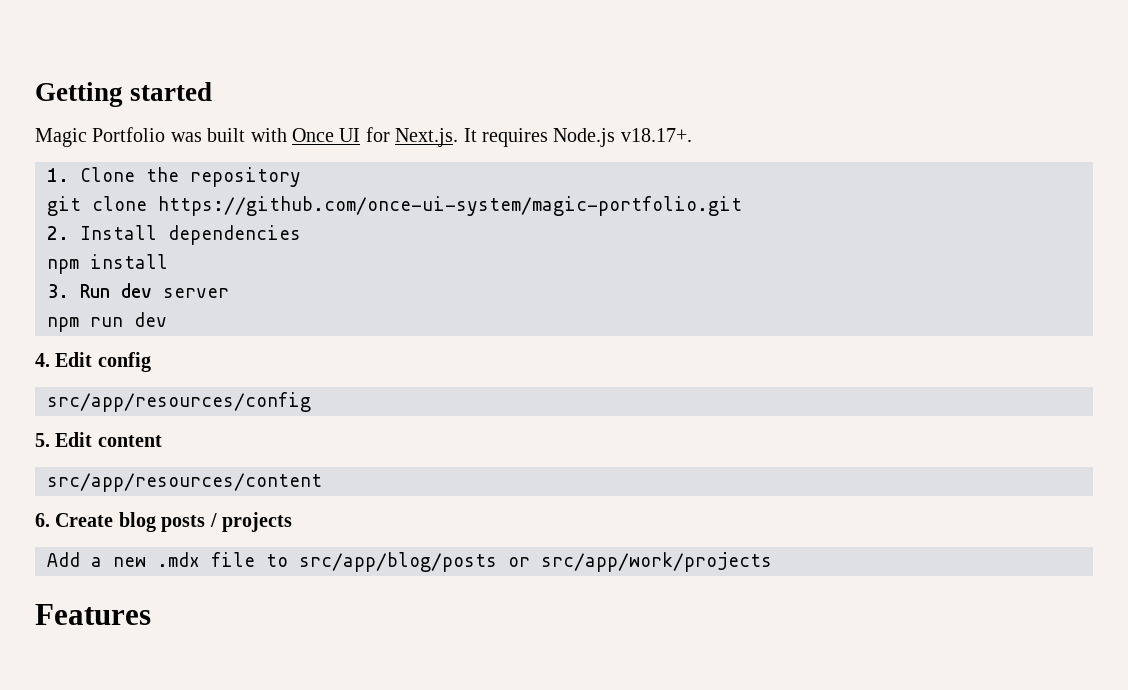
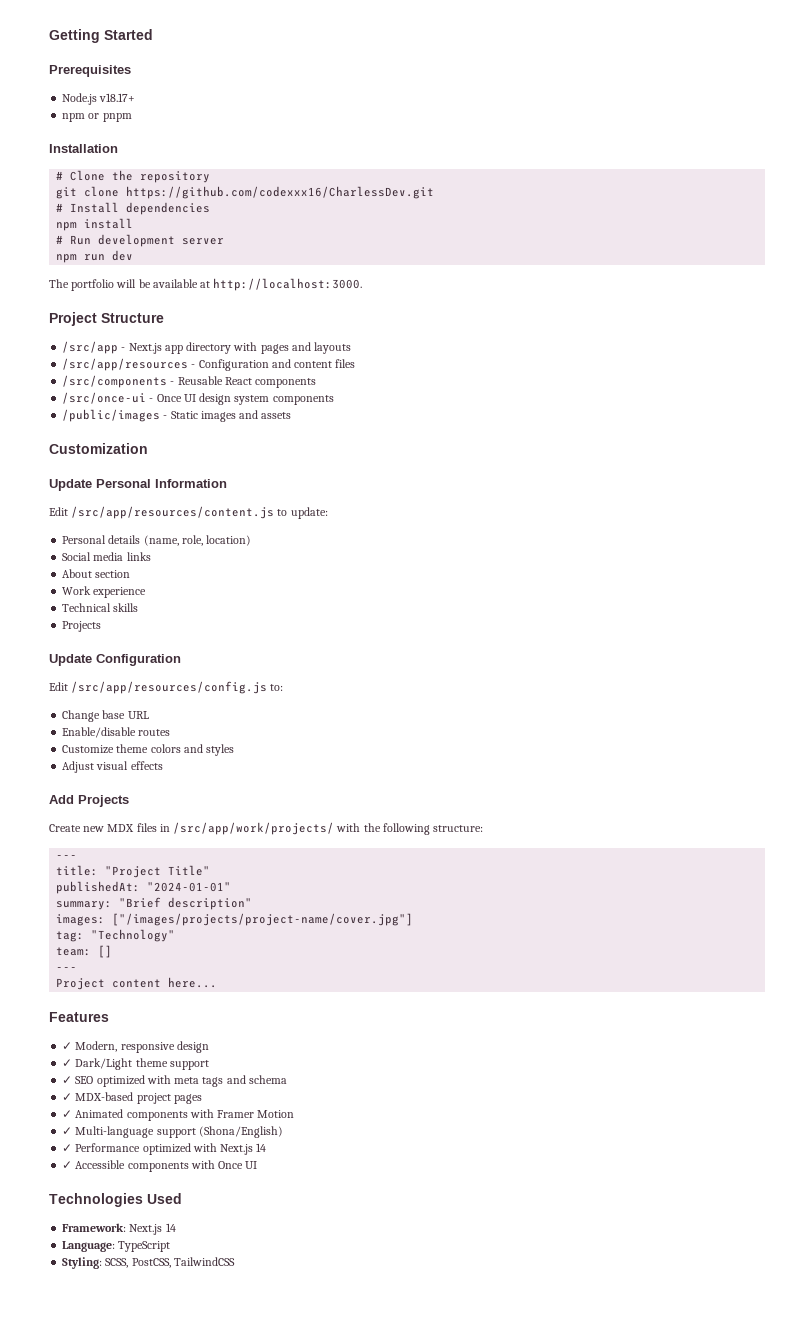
- Getting started
- Magic Portfolio was built with Once UI for Next.js. It requires Node.js v18.17+.
- 1. Clone the repository
+ Getting Started
+ Prerequisites
+ Node.js v18.17+
+ npm or pnpm
+ Installation
+ # Clone the repository
- git clone https://github.com/once-ui-system/magic-portfolio.git
- 2. Install dependencies
+ git clone https://github.com/codexxx16/CharlessDev.git
+ # Install dependencies
- 3. Run dev server
+ # Run development server
- 4. Edit config
- src/app/resources/config
- 5. Edit content
- src/app/resources/content
- 6. Create blog posts / projects
- Add a new .mdx file to src/app/blog/posts or src/app/work/projects
+ The portfolio will be available at http://localhost:3000.
+ Project Structure
+ /src/app - Next.js app directory with pages and layouts
+ /src/app/resources - Configuration and content files
+ /src/components - Reusable React components
+ /src/once-ui - Once UI design system components
+ /public/images - Static images and assets
+ Customization
+ Update Personal Information
+ Edit /src/app/resources/content.js to update:
+ Personal details (name, role, location)
+ Social media links
+ About section
+ Work experience
+ Technical skills
+ Projects
+ Update Configuration
+ Edit /src/app/resources/config.js to:
+ Change base URL
+ Enable/disable routes
+ Customize theme colors and styles
+ Adjust visual effects
+ Add Projects
+ Create new MDX files in /src/app/work/projects/ with the following structure:
+ ---
+ title: "Project Title"
+ publishedAt: "2024-01-01"
+ summary: "Brief description"
+ images: ["/images/projects/project-name/cover.jpg"]
+ tag: "Technology"
+ team: []
+ ---
+ Project content here...
  Features
+ ✓ Modern, responsive design
+ ✓ Dark/Light theme support
+ ✓ SEO optimized with meta tags and schema
+ ✓ MDX-based project pages
+ ✓ Animated components with Framer Motion
+ ✓ Multi-language support (Shona/English)
+ ✓ Performance optimized with Next.js 14
+ ✓ Accessible components with Once UI
+ Technologies Used
+ Framework: Next.js 14
+ Language: TypeScript
+ Styling: SCSS, PostCSS, TailwindCSS

